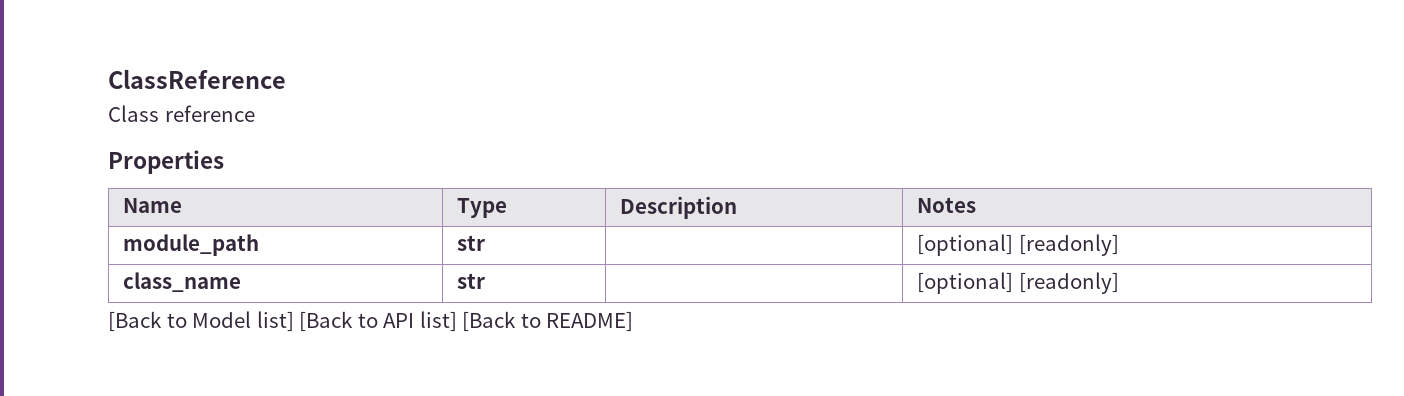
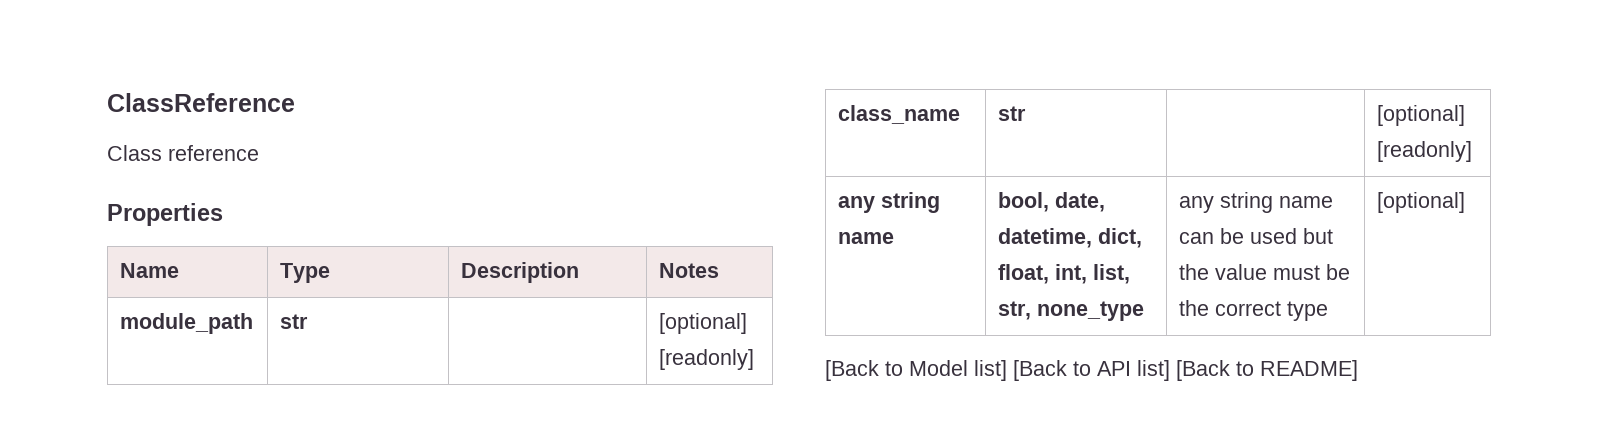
+ any string name | bool, date, datetime, dict, float, int, list, str, none_type | any string name can be used but the value must be the correct type | [optional]

